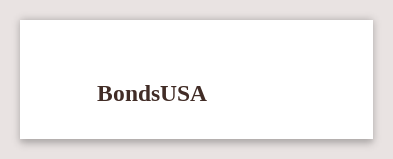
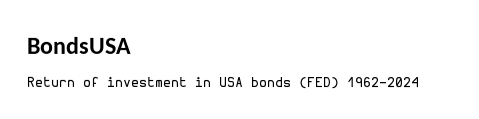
+ Return of investment in USA bonds (FED) 1962-2024

